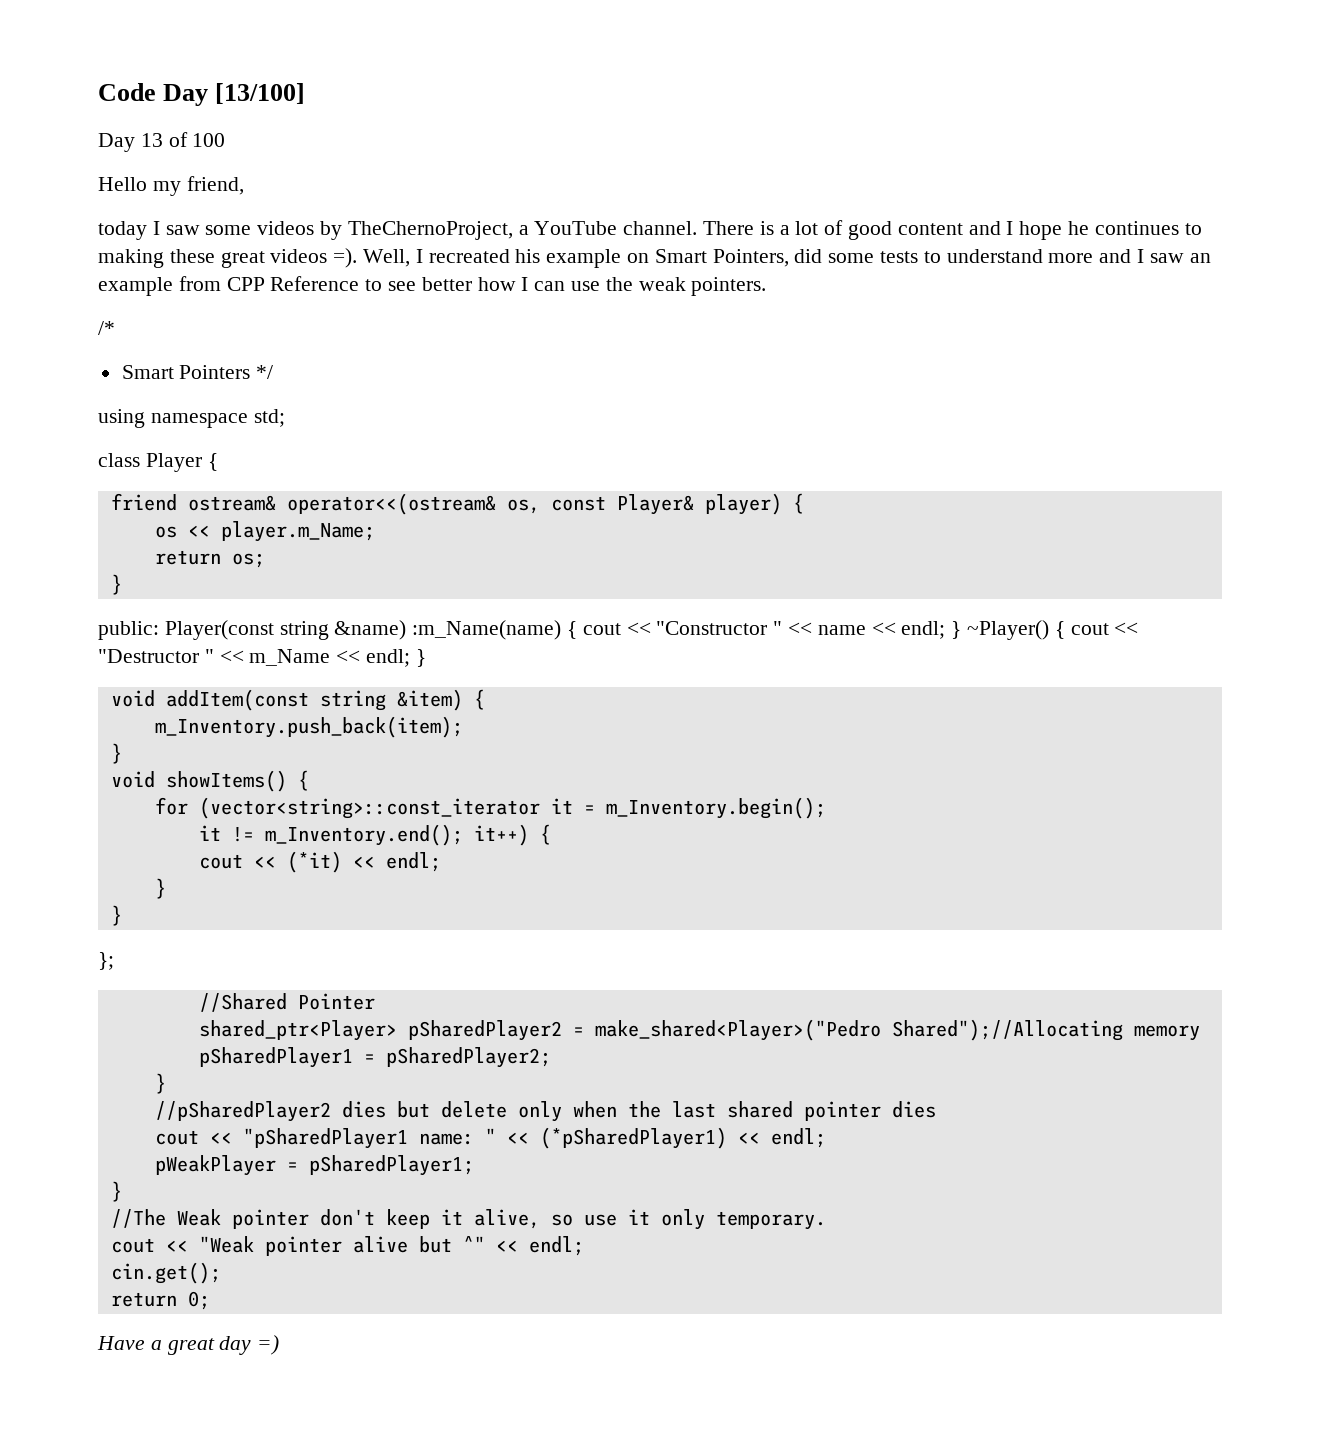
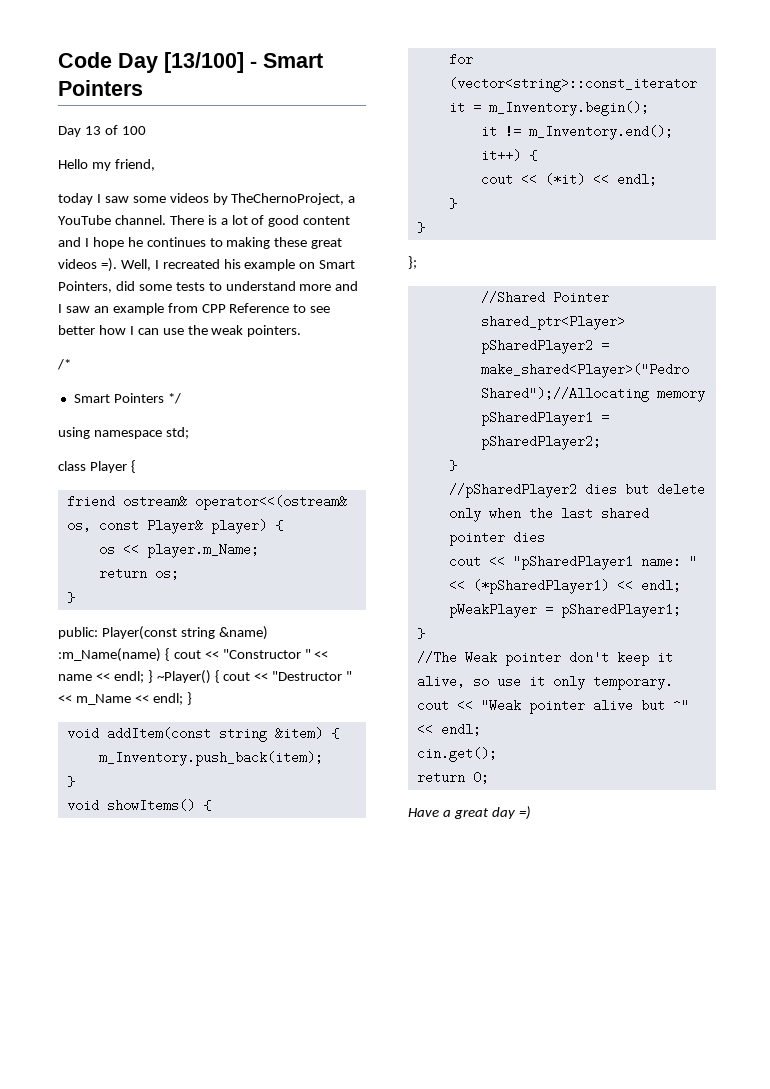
- Code Day [13/100]
+ Code Day [13/100] - Smart Pointers

